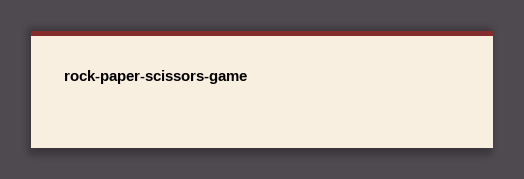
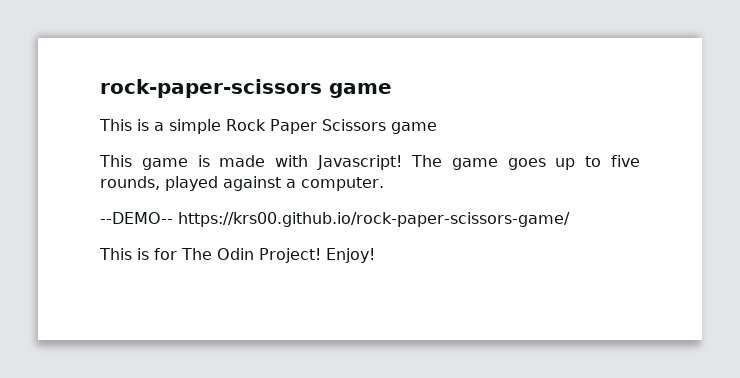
- rock-paper-scissors-game
+ rock-paper-scissors game
+ This is a simple Rock Paper Scissors game
+ This game is made with Javascript! The game goes up to five rounds, played against a computer.
+ --DEMO-- https://krs00.github.io/rock-paper-scissors-game/
+ This is for The Odin Project! Enjoy!

